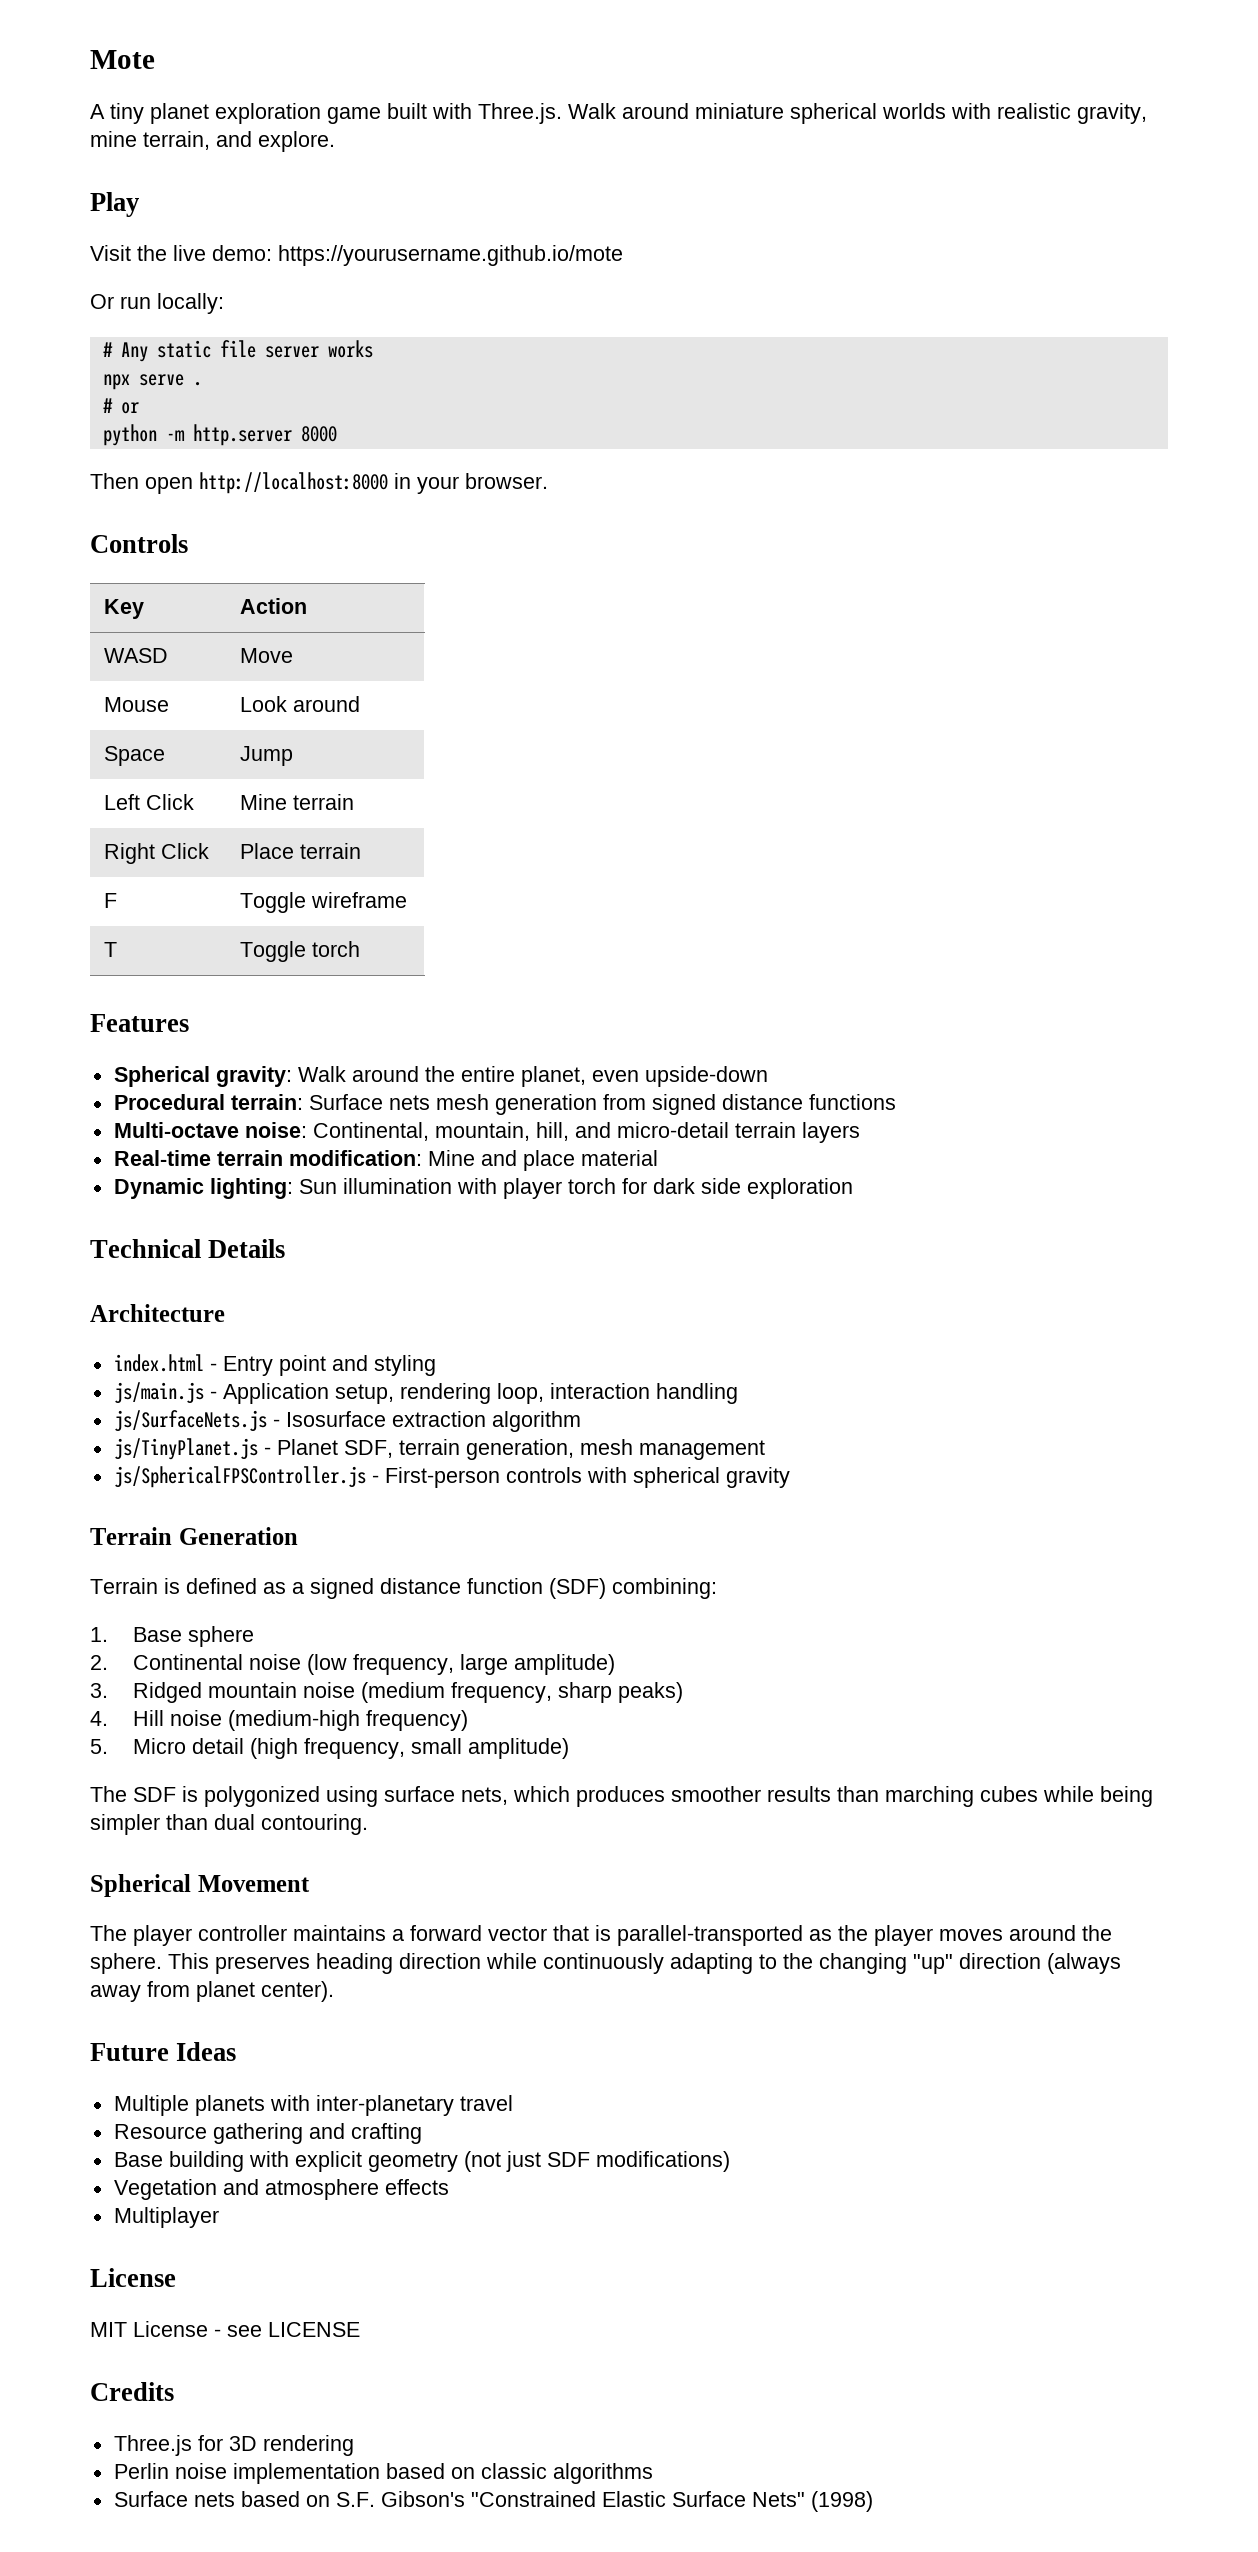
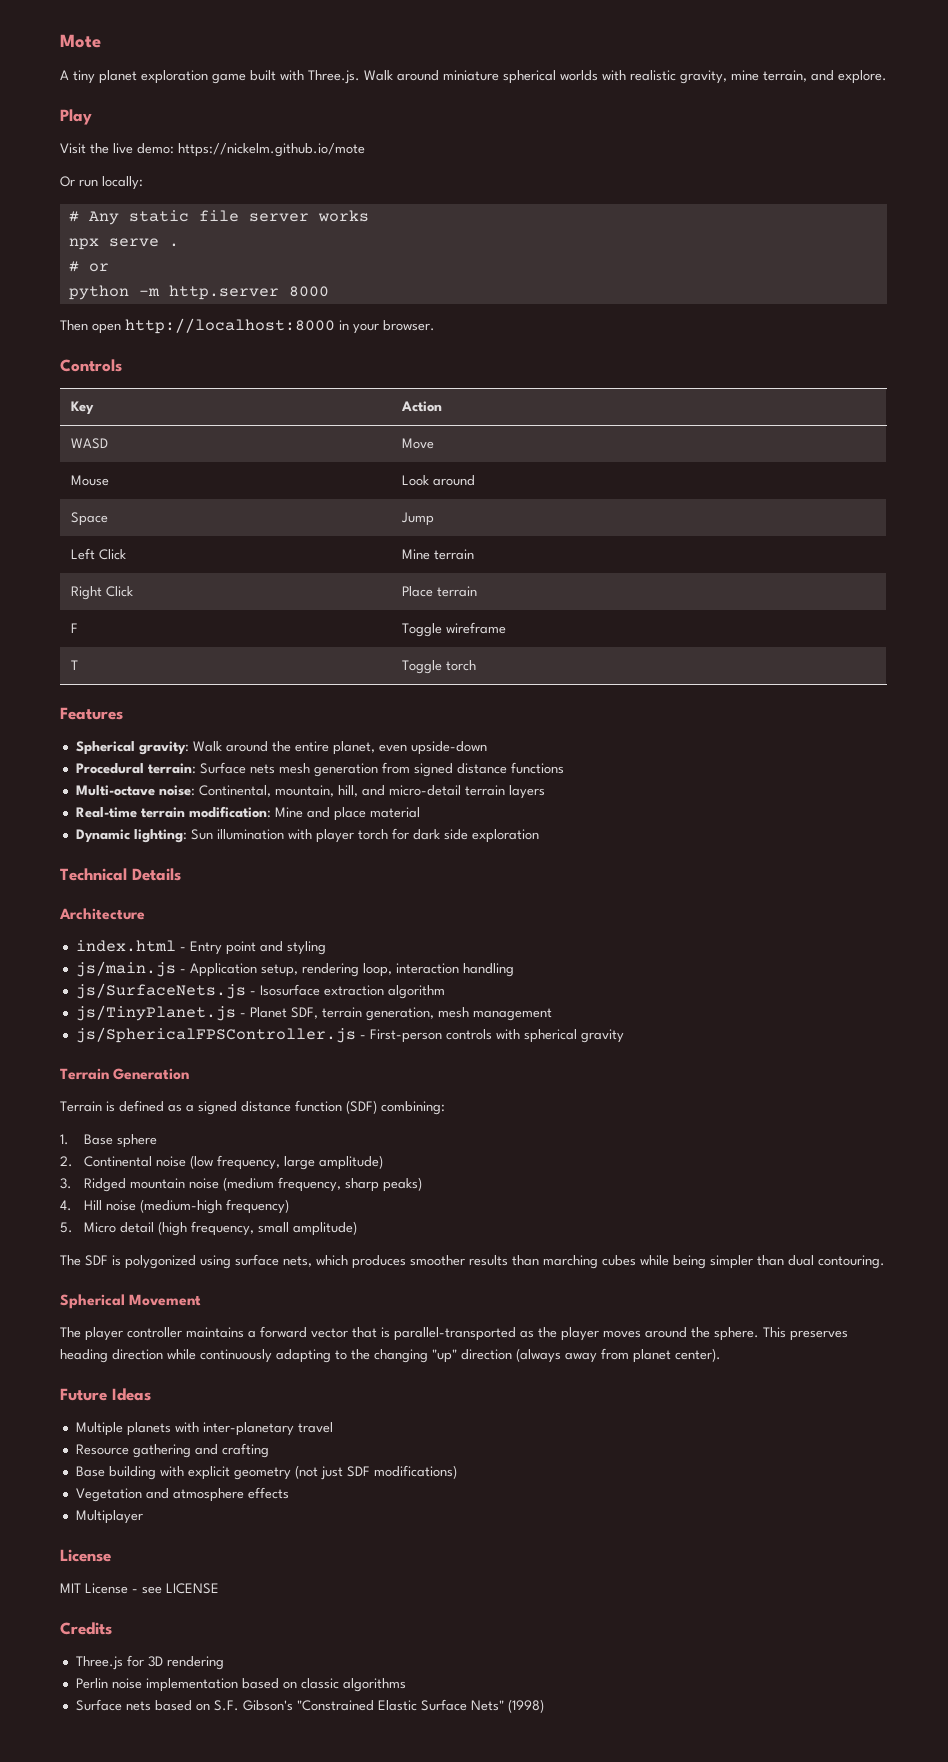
- Visit the live demo: https://yourusername.github.io/mote
+ Visit the live demo: https://nickelm.github.io/mote

